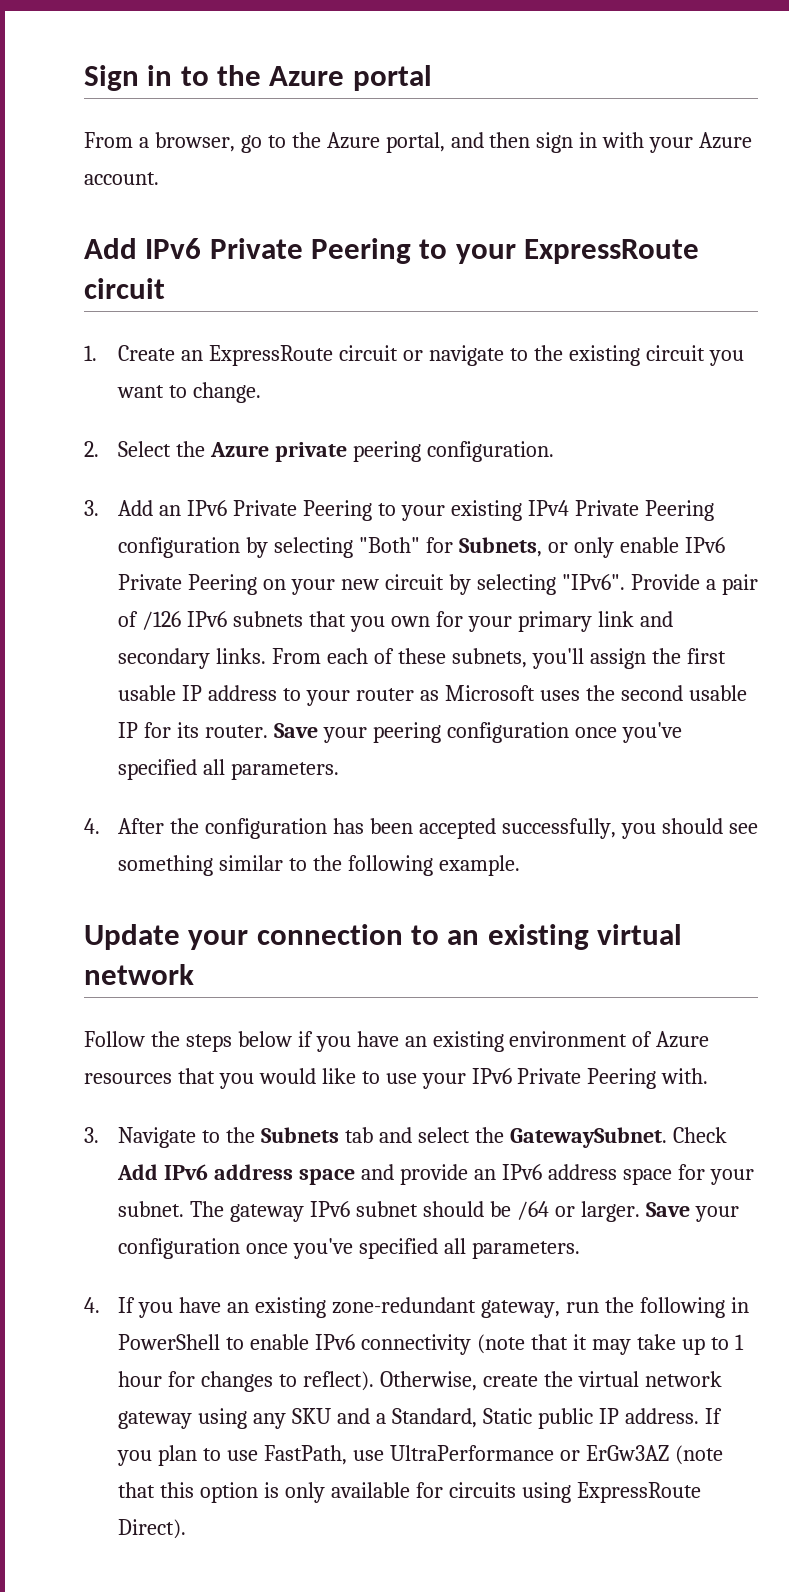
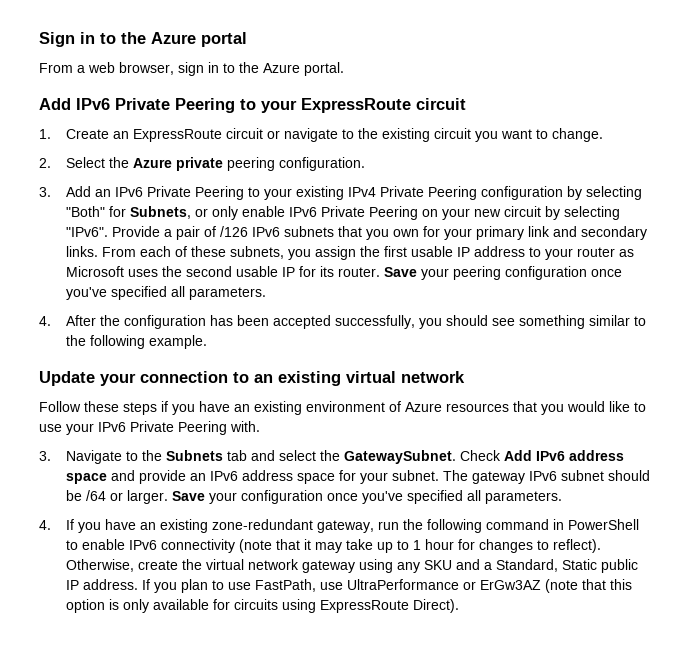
- From a browser, go to the Azure portal, and then sign in with your Azure account.
+ From a web browser, sign in to the Azure portal.
- From each of these subnets, you'll assign the first usable IP address to your router as Microsoft uses the second usable IP for its router.
+ From each of these subnets, you assign the first usable IP address to your router as Microsoft uses the second usable IP for its router.
- Follow the steps below if you have an existing environment of Azure resources that you would like to use your IPv6 Private Peering with.
+ Follow these steps if you have an existing environment of Azure resources that you would like to use your IPv6 Private Peering with.
- 4. If you have an existing zone-redundant gateway, run the following in PowerShell to enable IPv6 connectivity (note that it may take up to 1 hour for changes to reflect).
+ 4. If you have an existing zone-redundant gateway, run the following command in PowerShell to enable IPv6 connectivity (note that it may take up to 1 hour for changes to reflect).

